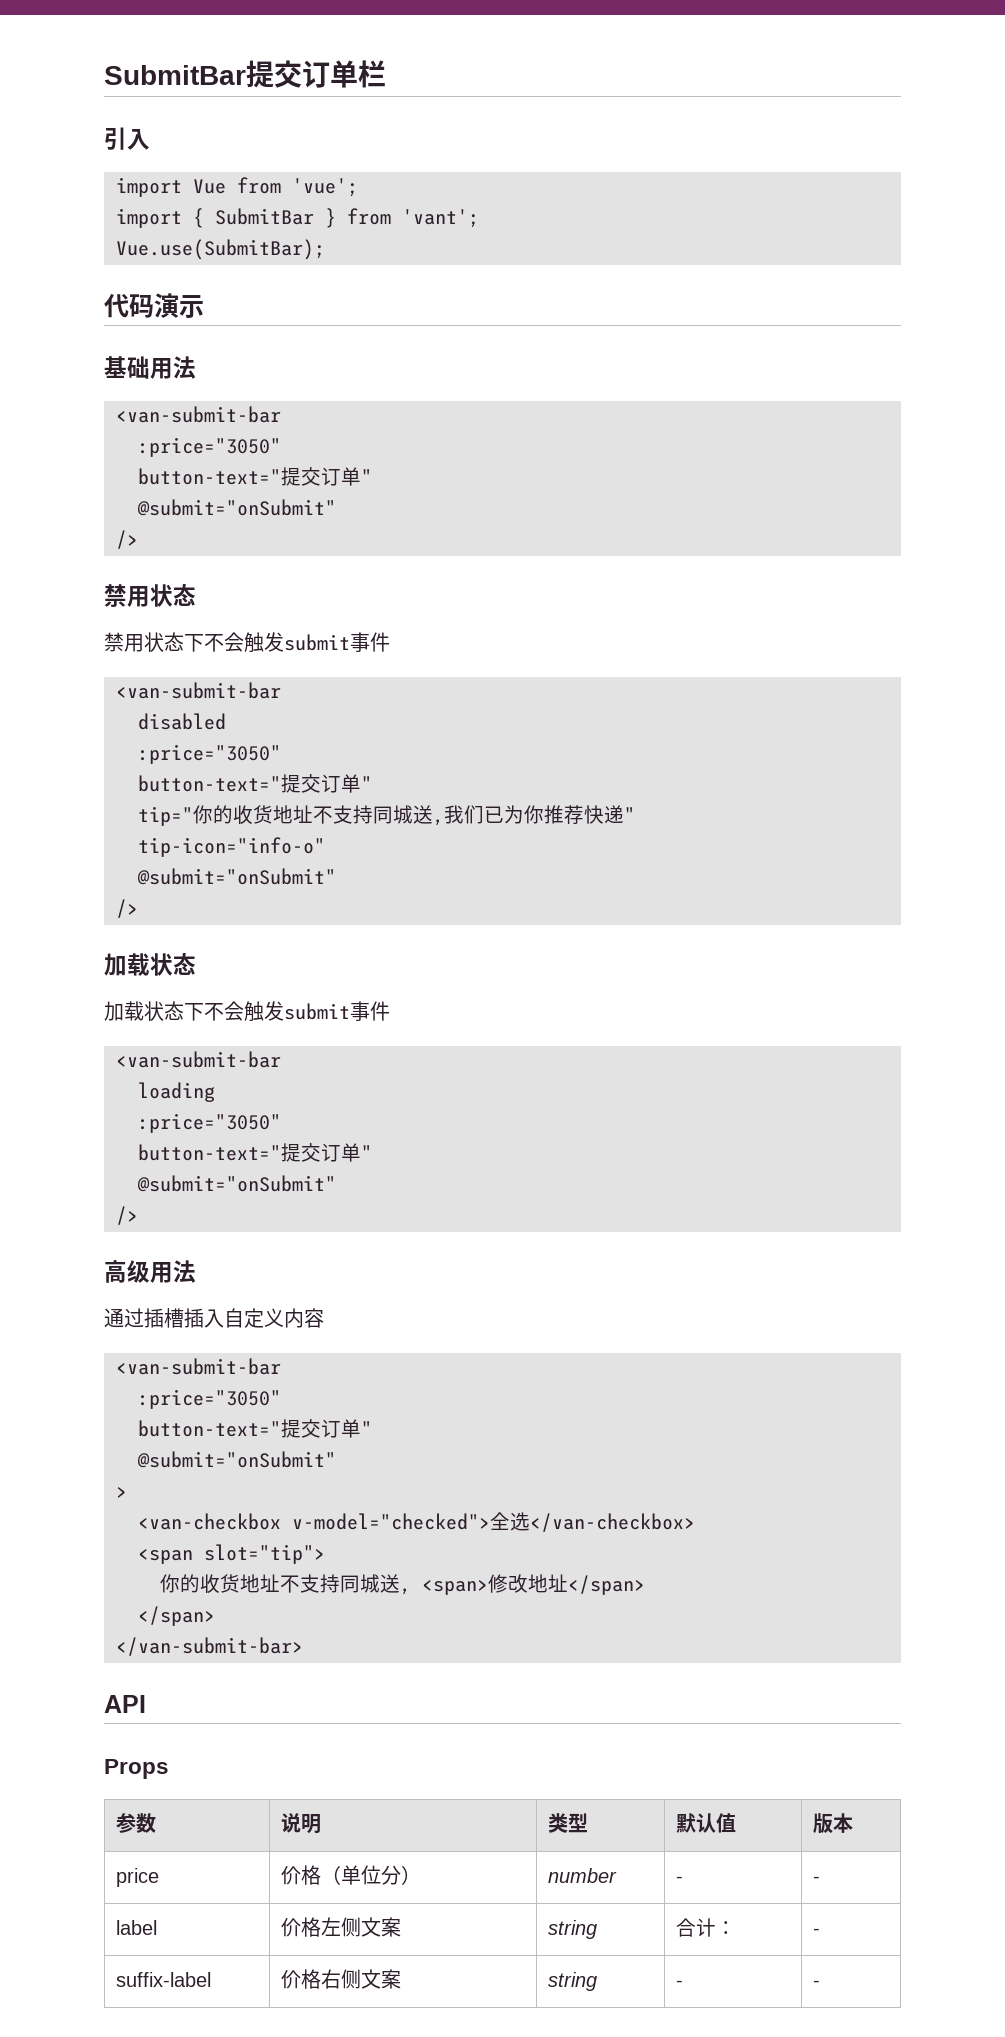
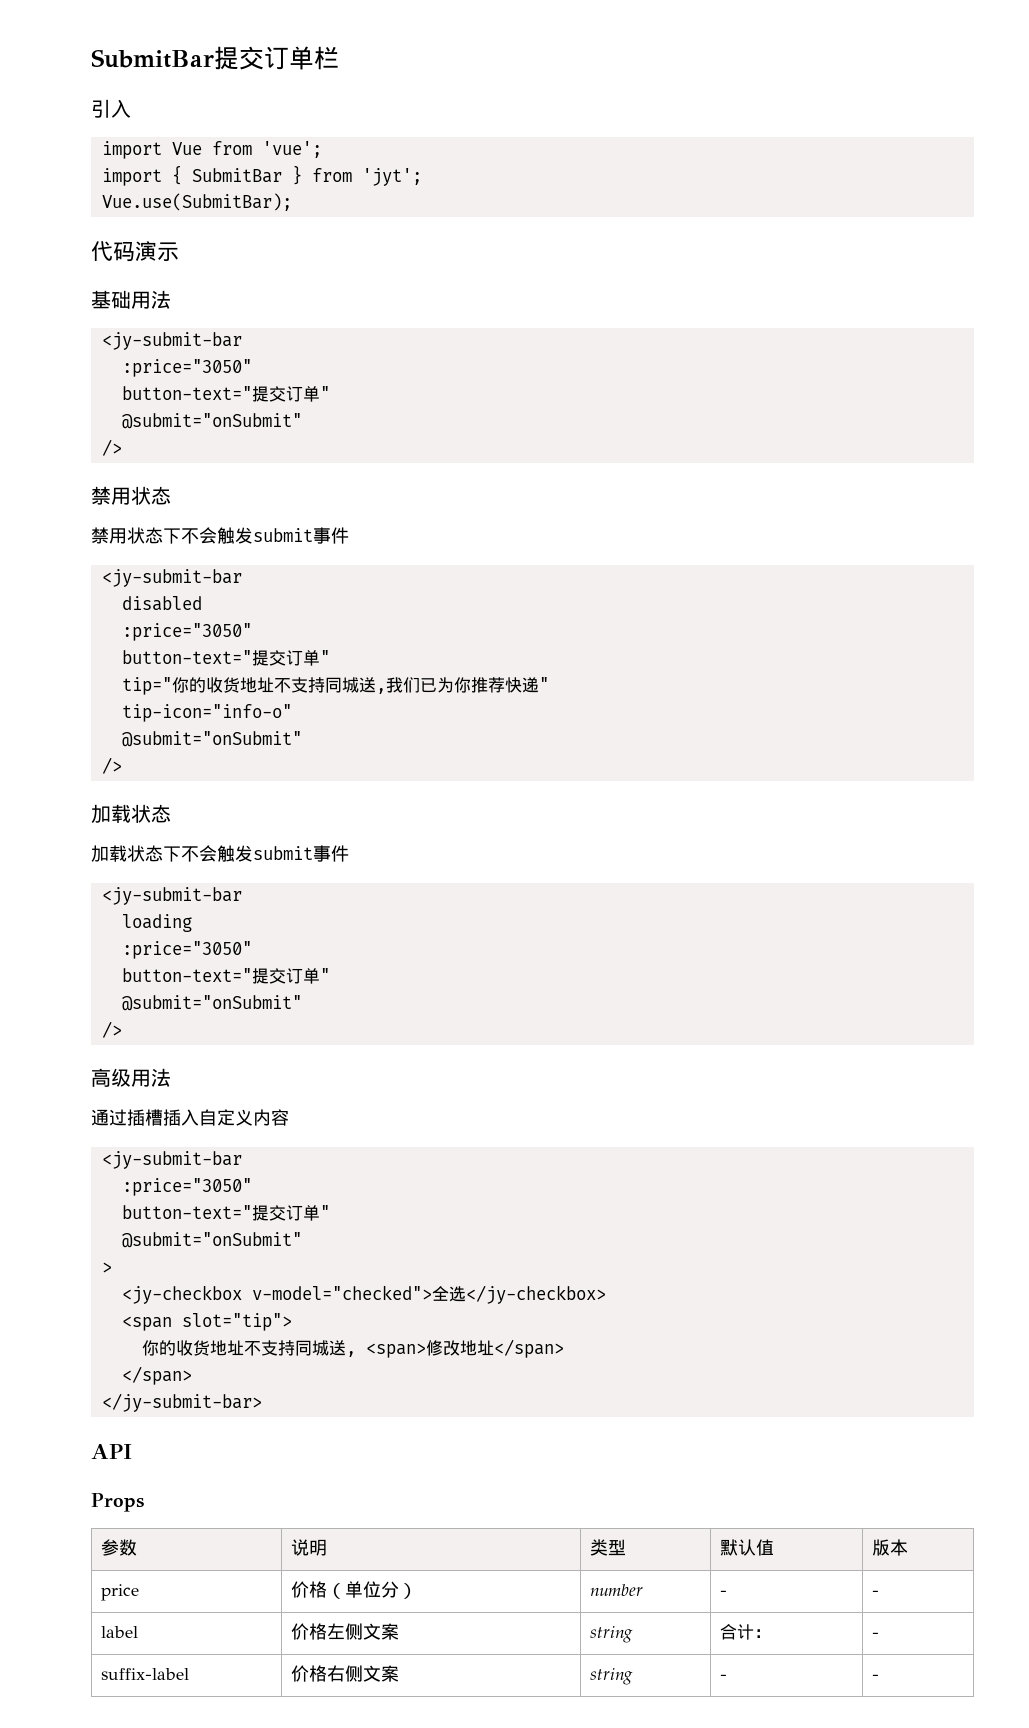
- import { SubmitBar } from 'vant';
+ import { SubmitBar } from 'jyt';
  基础用法
- <van-submit-bar
+ <jy-submit-bar
  禁用状态下不会触发submit事件
- <van-submit-bar
+ <jy-submit-bar
  加载状态下不会触发submit事件
- <van-submit-bar
+ <jy-submit-bar
  通过插槽插入自定义内容
- <van-submit-bar
+ <jy-submit-bar
- <van-checkbox v-model="checked">全选</van-checkbox>
+ <jy-checkbox v-model="checked">全选</jy-checkbox>
- </van-submit-bar>
+ </jy-submit-bar>

